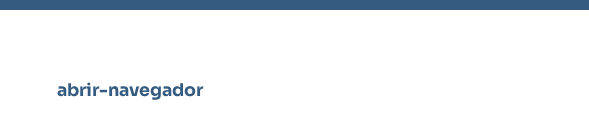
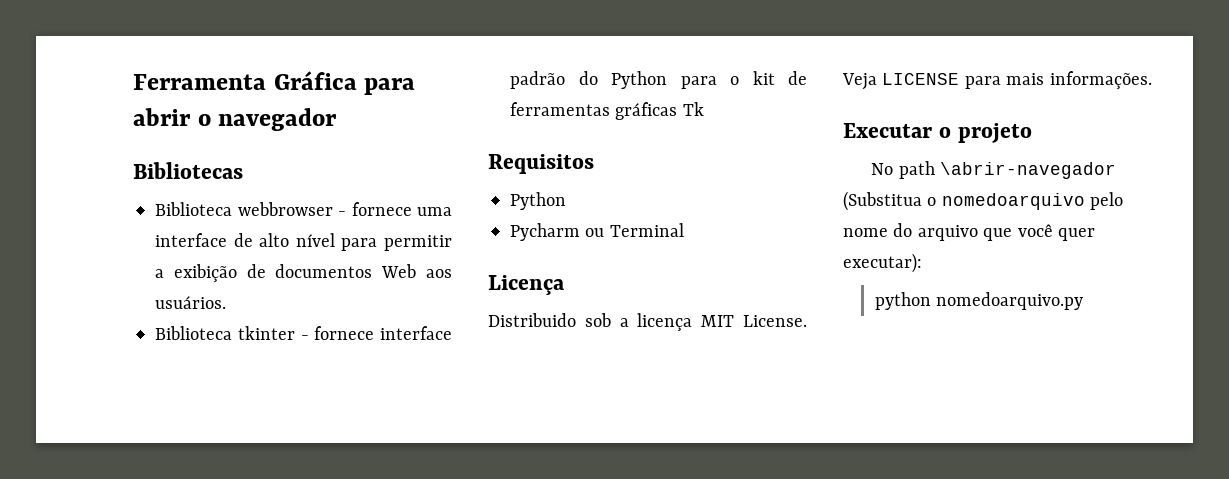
- abrir-navegador
+ Ferramenta Gráfica para abrir o navegador
+ Bibliotecas
+ Biblioteca webbrowser - fornece uma interface de alto nível para permitir a exibição de documentos Web aos usuários.
+ Biblioteca tkinter - fornece interface padrão do Python para o kit de ferramentas gráficas Tk
+ Requisitos
+ Python
+ Pycharm ou Terminal
+ Licença
+ Distribuido sob a licença MIT License. Veja LICENSE para mais informações.
+ Executar o projeto
+ No path \abrir-navegador (Substitua o nomedoarquivo pelo nome do arquivo que você quer executar):
+ python nomedoarquivo.py

